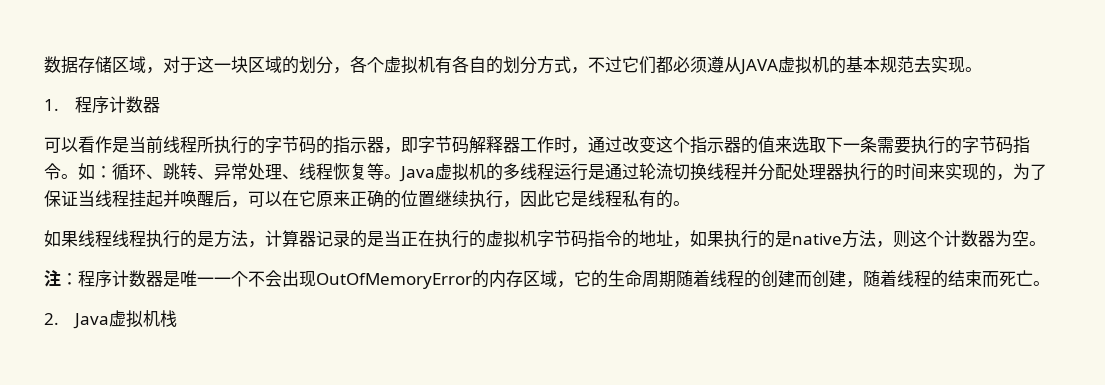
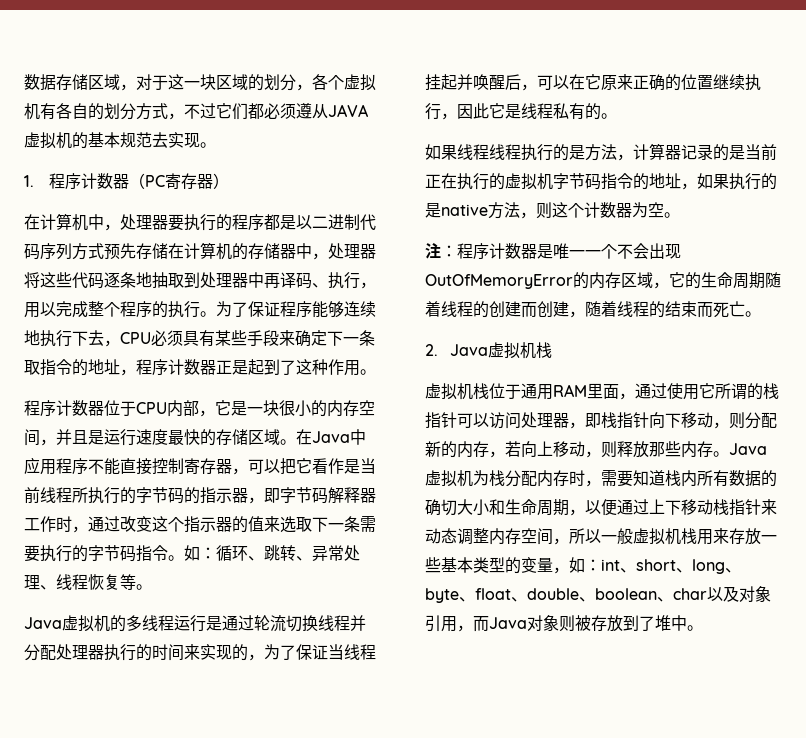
- 1.程序计数器
- 可以看作是当前线程所执行的字节码的指示器，即字节码解释器工作时，通过改变这个指示器的值来选取下一条需要执行的字节码指令。
+ 1.程序计数器（PC寄存器）
+ 在计算机中，处理器要执行的程序都是以二进制代码序列方式预先存储在计算机的存储器中，处理器将这些代码逐条地抽取到处理器中再译码、执行，用以完成整个程序的执行。为了保证程序能够连续地执行下去，CPU必须具有某些手段来确定下一条取指令的地址，程序计数器正是起到了这种作用。
+ 程序计数器位于CPU内部，它是一块很小的内存空间，并且是运行速度最快的存储区域。在Java中应用程序不能直接控制寄存器，可以把它看作是当前线程所执行的字节码的指示器，即字节码解释器工作时，通过改变这个指示器的值来选取下一条需要执行的字节码指令。
- 如：循环、跳转、异常处理、线程恢复等。Java虚拟机的多线程运行是通过轮流切换线程并分配处理器执行的时间来实现的，为了保证当线程挂起并唤醒后，可以在它原来正确的位置继续执行，因此它是线程私有的。
+ 如：循环、跳转、异常处理、线程恢复等。
+ Java虚拟机的多线程运行是通过轮流切换线程并分配处理器执行的时间来实现的，为了保证当线程挂起并唤醒后，可以在它原来正确的位置继续执行，因此它是线程私有的。
- 如果线程线程执行的是方法，计算器记录的是当正在执行的虚拟机字节码指令的地址，如果执行的是native方法，则这个计数器为空。
+ 如果线程线程执行的是方法，计算器记录的是当前正在执行的虚拟机字节码指令的地址，如果执行的是native方法，则这个计数器为空。
+ 虚拟机栈位于通用RAM里面，通过使用它所谓的栈指针可以访问处理器，即栈指针向下移动，则分配新的内存，若向上移动，则释放那些内存。Java虚拟机为栈分配内存时，需要知道栈内所有数据的确切大小和生命周期，以便通过上下移动栈指针来动态调整内存空间，所以一般虚拟机栈用来存放一些基本类型的变量，如：int、short、long、byte、float、double、boolean、char以及对象引用，而Java对象则被存放到了堆中。

